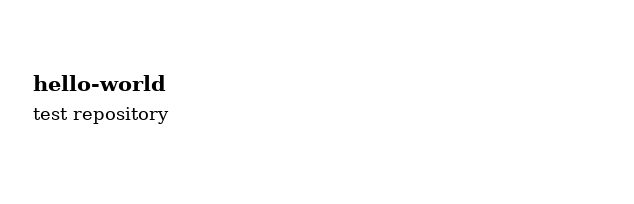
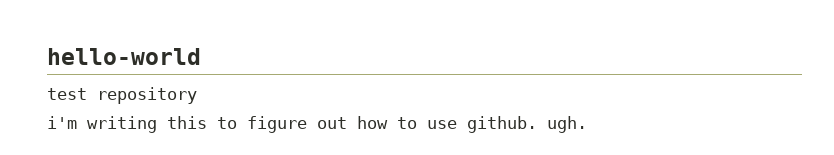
+ i'm writing this to figure out how to use github. ugh.

